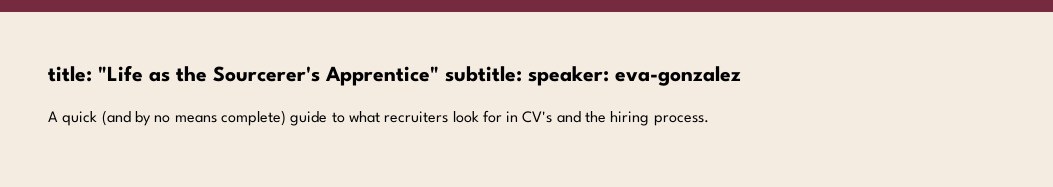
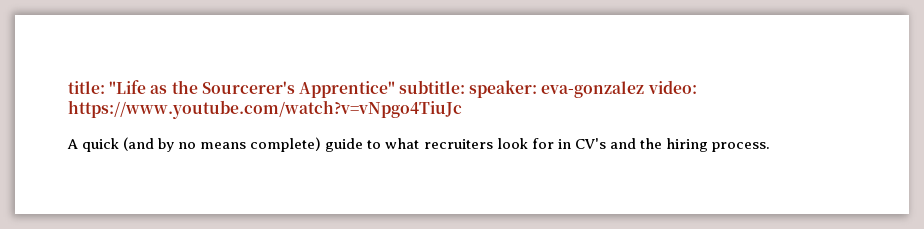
- title: "Life as the Sourcerer's Apprentice" subtitle: speaker: eva-gonzalez
+ title: "Life as the Sourcerer's Apprentice" subtitle: speaker: eva-gonzalez video: https://www.youtube.com/watch?v=vNpgo4TiuJc

